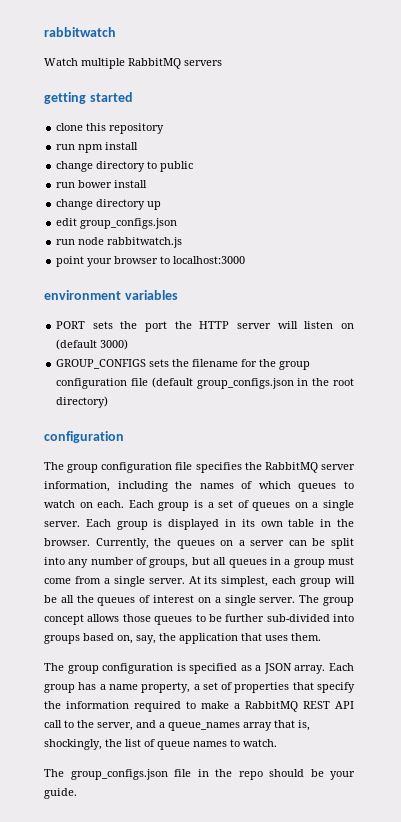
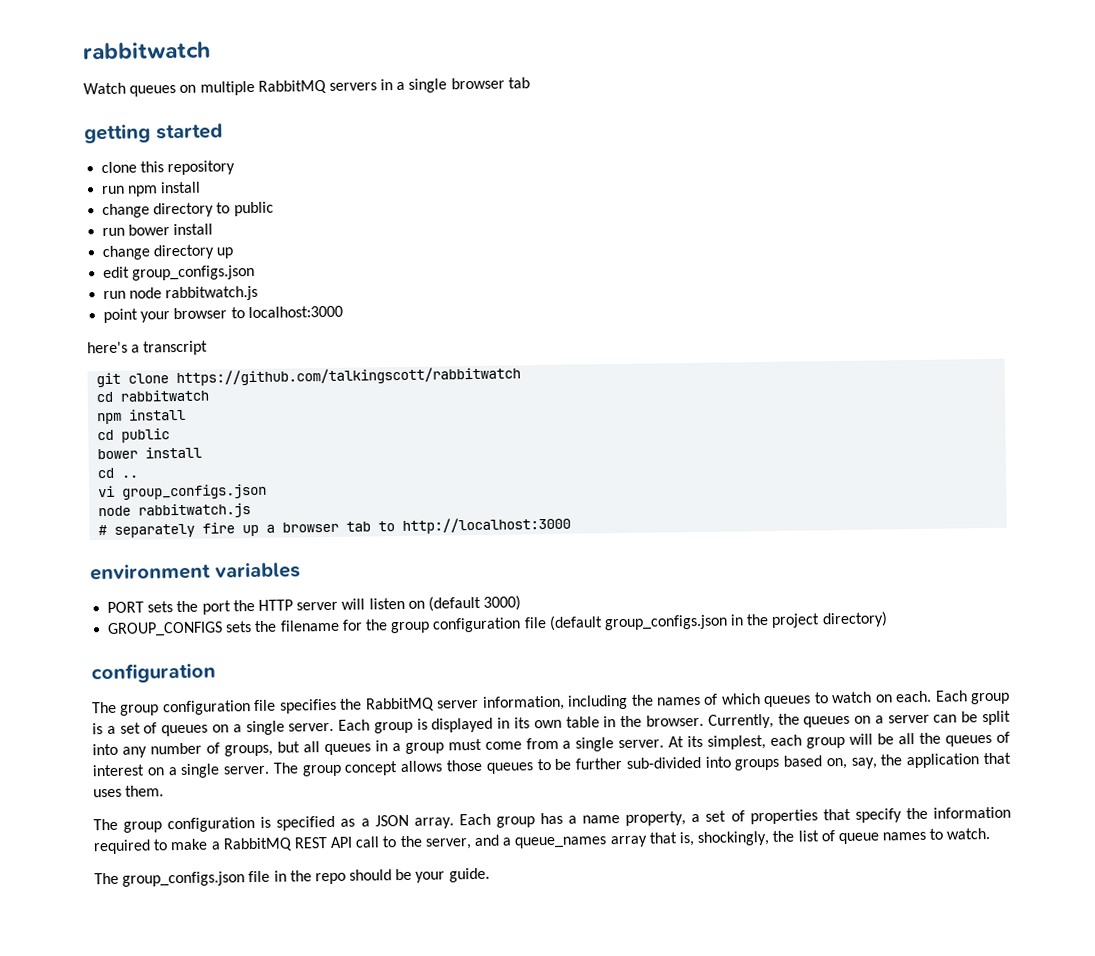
- Watch multiple RabbitMQ servers
+ Watch queues on multiple RabbitMQ servers in a single browser tab
+ here's a transcript
+ git clone https://github.com/talkingscott/rabbitwatch
+ cd rabbitwatch
+ npm install
+ cd public
+ bower install
+ cd ..
+ vi group_configs.json
+ node rabbitwatch.js
+ # separately fire up a browser tab to http://localhost:3000
- GROUP_CONFIGS sets the filename for the group configuration file (default group_configs.json in the root directory)
+ GROUP_CONFIGS sets the filename for the group configuration file (default group_configs.json in the project directory)

